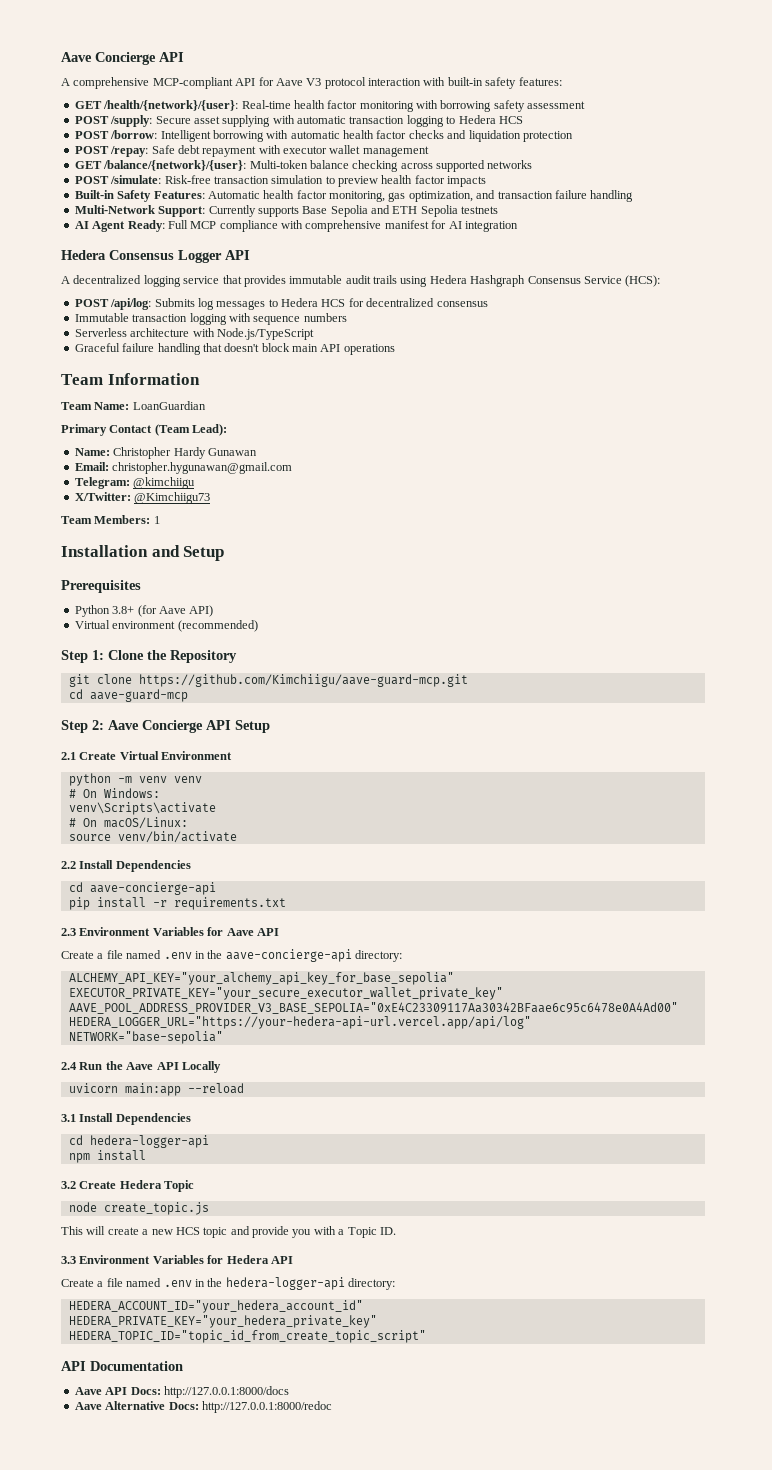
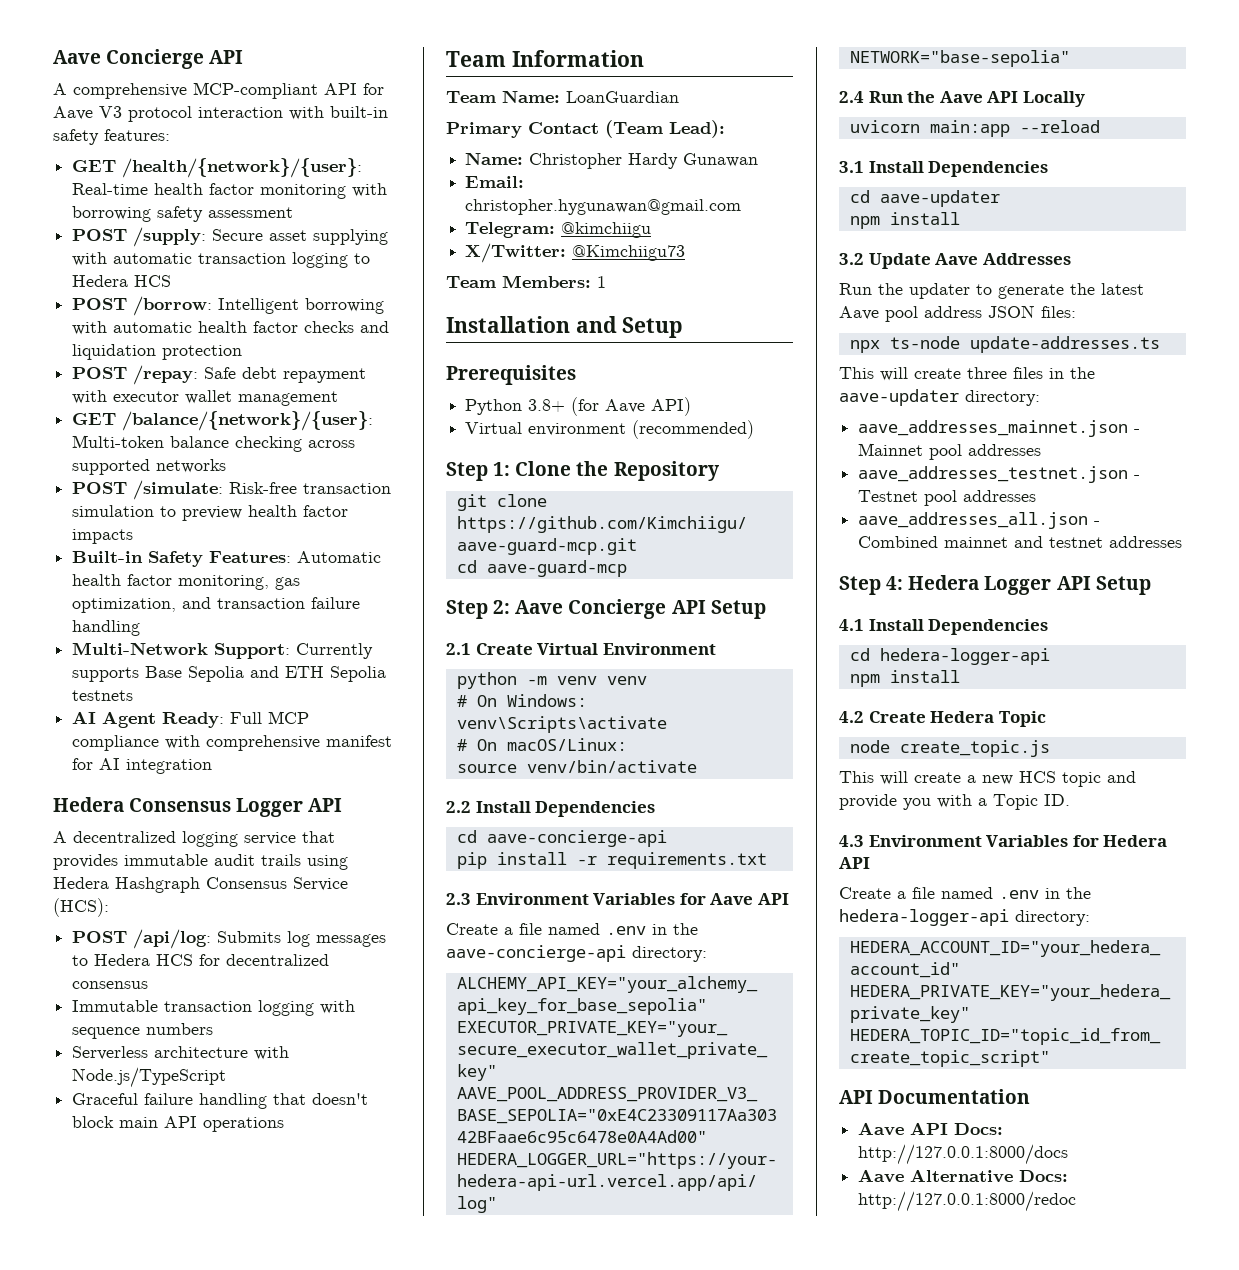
+ cd aave-updater
+ npm install
+ 3.2 Update Aave Addresses
+ Run the updater to generate the latest Aave pool address JSON files:
+ npx ts-node update-addresses.ts
+ This will create three files in the aave-updater directory:
+ aave_addresses_mainnet.json - Mainnet pool addresses
+ aave_addresses_testnet.json - Testnet pool addresses
+ aave_addresses_all.json - Combined mainnet and testnet addresses
+ Step 4: Hedera Logger API Setup
+ 4.1 Install Dependencies
- 3.2 Create Hedera Topic
+ 4.2 Create Hedera Topic
- 3.3 Environment Variables for Hedera API
+ 4.3 Environment Variables for Hedera API

